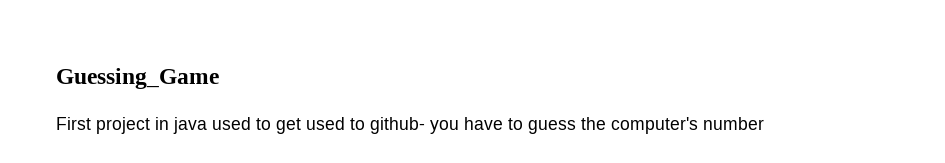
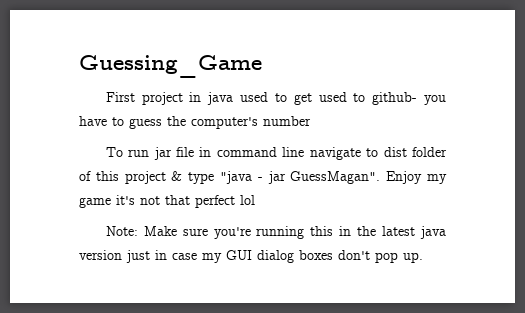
+ To run jar file in command line navigate to dist folder of this project & type "java - jar GuessMagan". Enjoy my game it's not that perfect lol
+ Note: Make sure you're running this in the latest java version just in case my GUI dialog boxes don't pop up.

